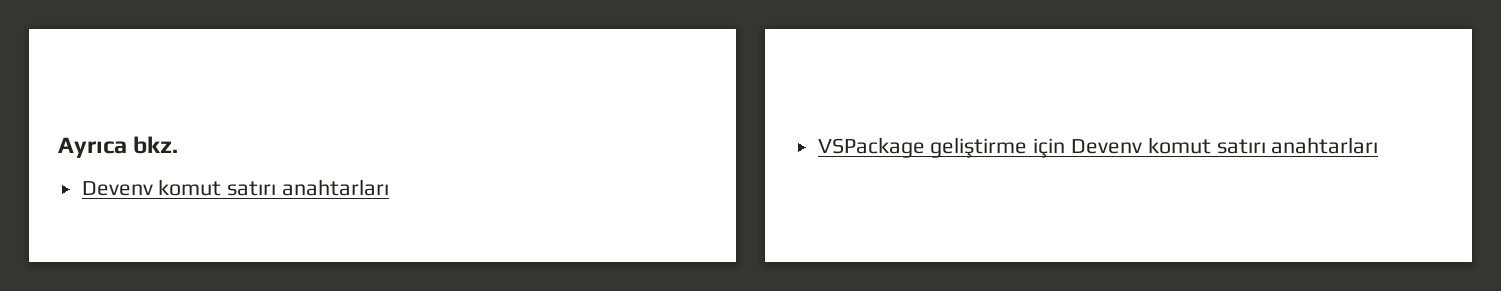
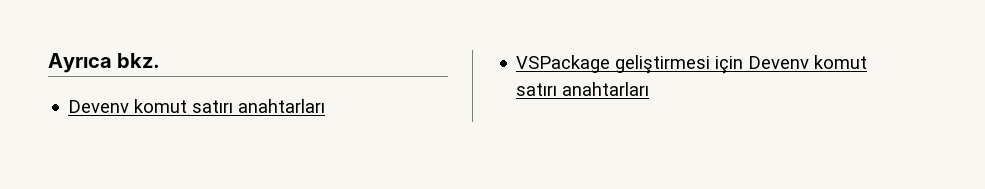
- VSPackage geliştirme için Devenv komut satırı anahtarları
+ VSPackage geliştirmesi için Devenv komut satırı anahtarları

